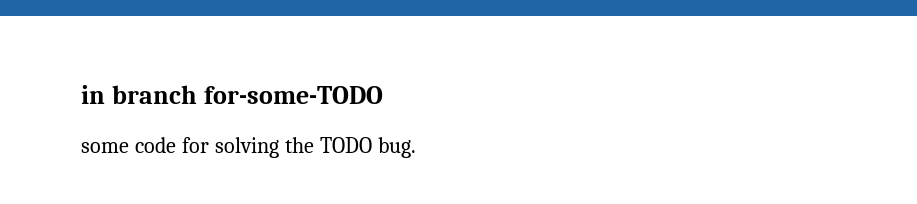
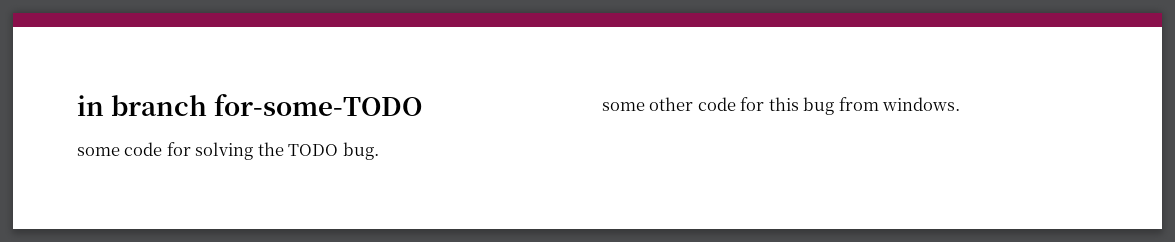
+ some other code for this bug from windows.

